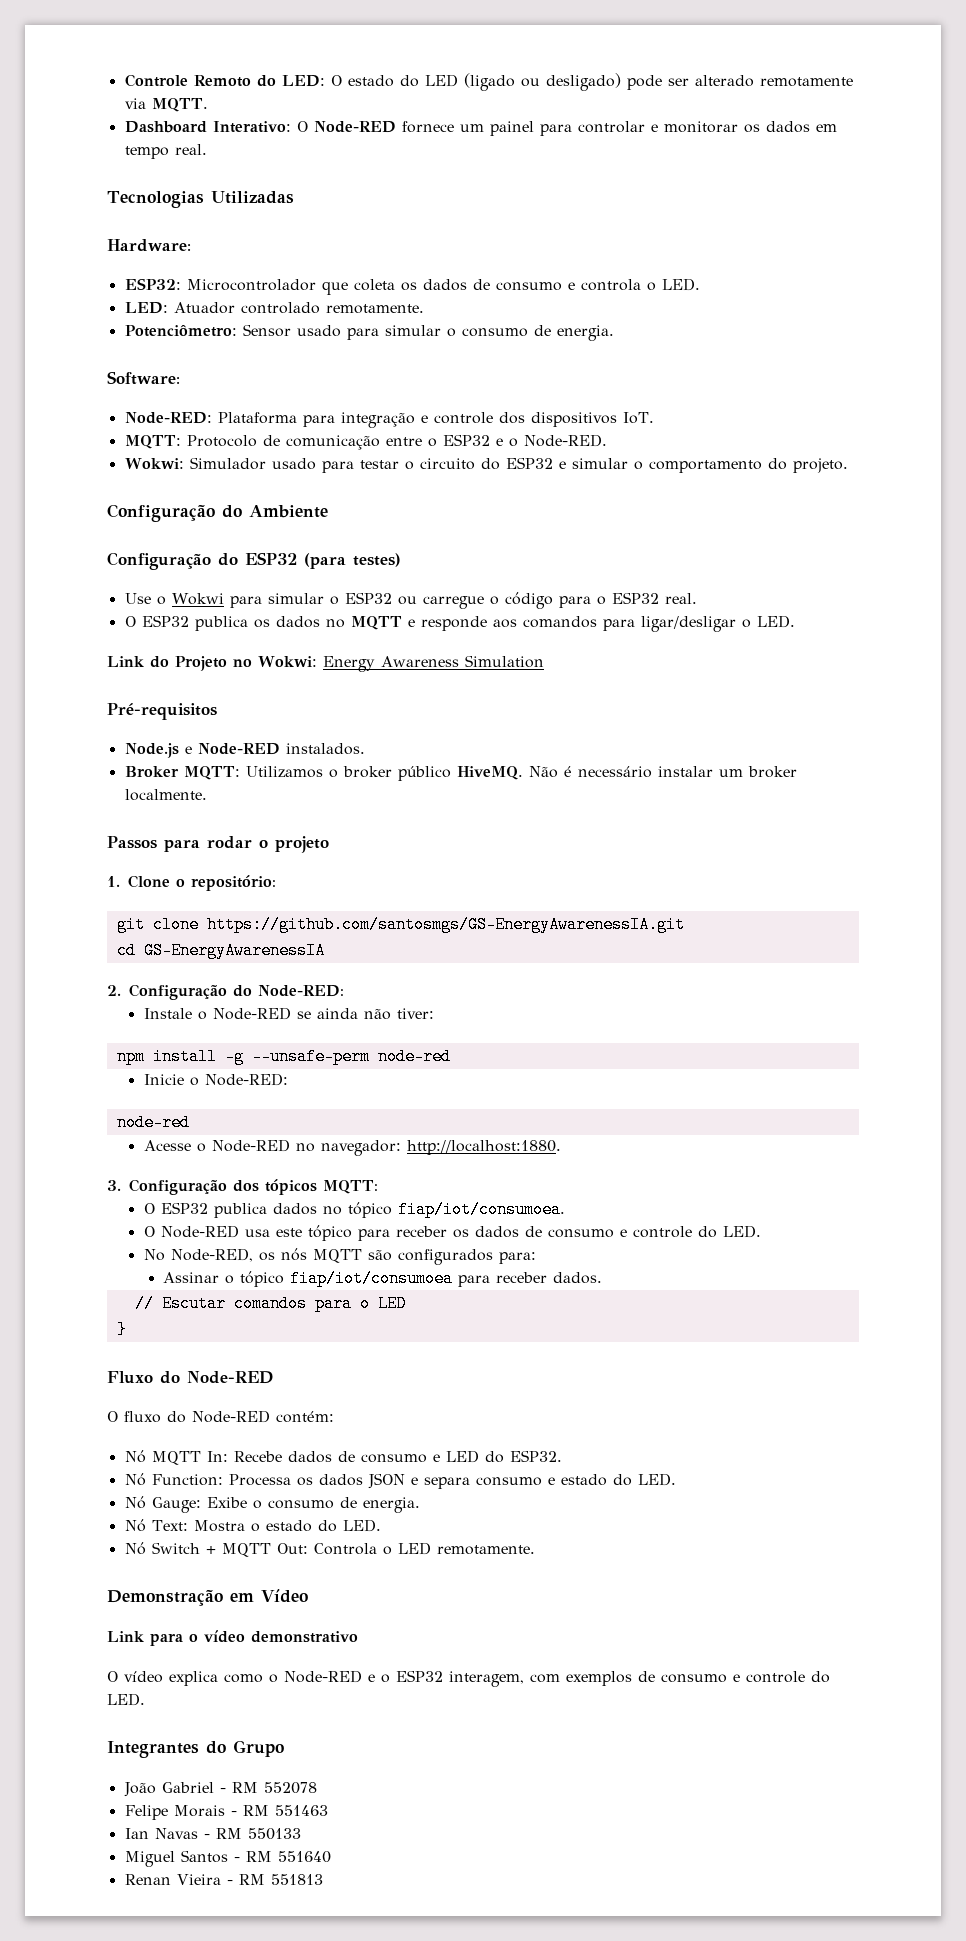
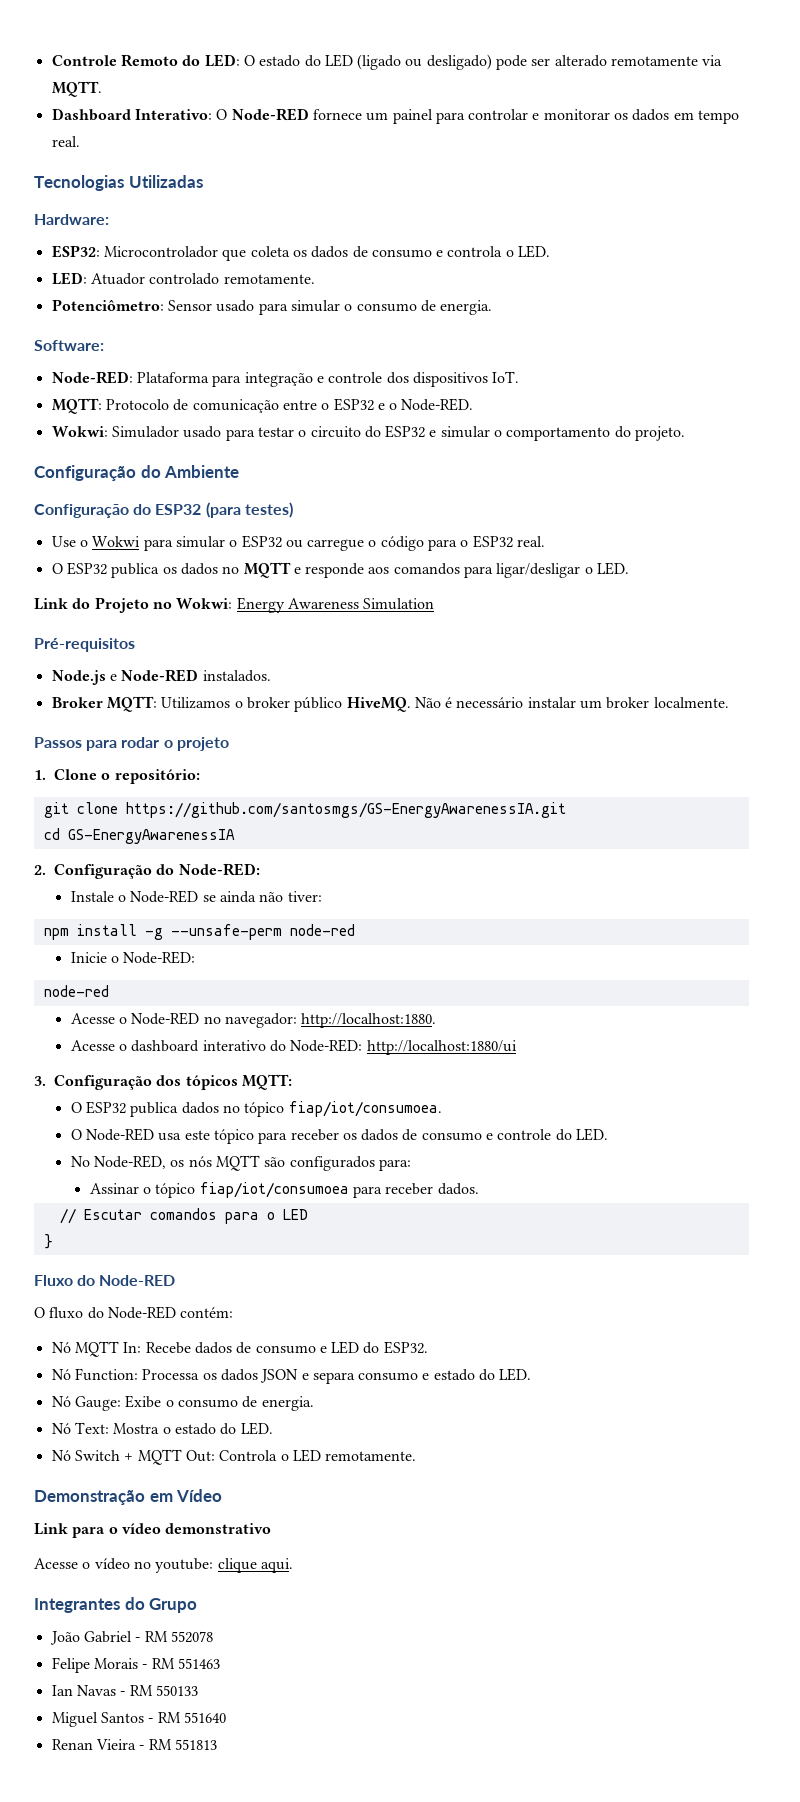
+ Acesse o dashboard interativo do Node-RED: http://localhost:1880/ui
- O vídeo explica como o Node-RED e o ESP32 interagem, com exemplos de consumo e controle do LED.
+ Acesse o vídeo no youtube: clique aqui.

